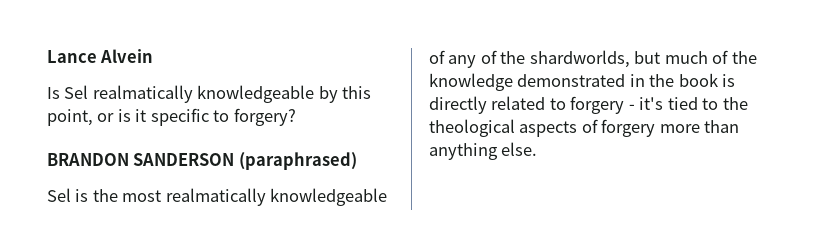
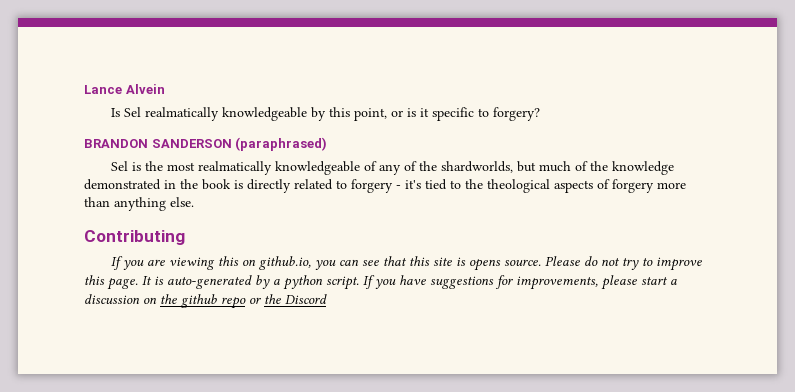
+ Contributing
+ If you are viewing this on github.io, you can see that this site is opens source. Please do not try to improve this page. It is auto-generated by a python script. If you have suggestions for improvements, please start a discussion on the github repo or the Discord

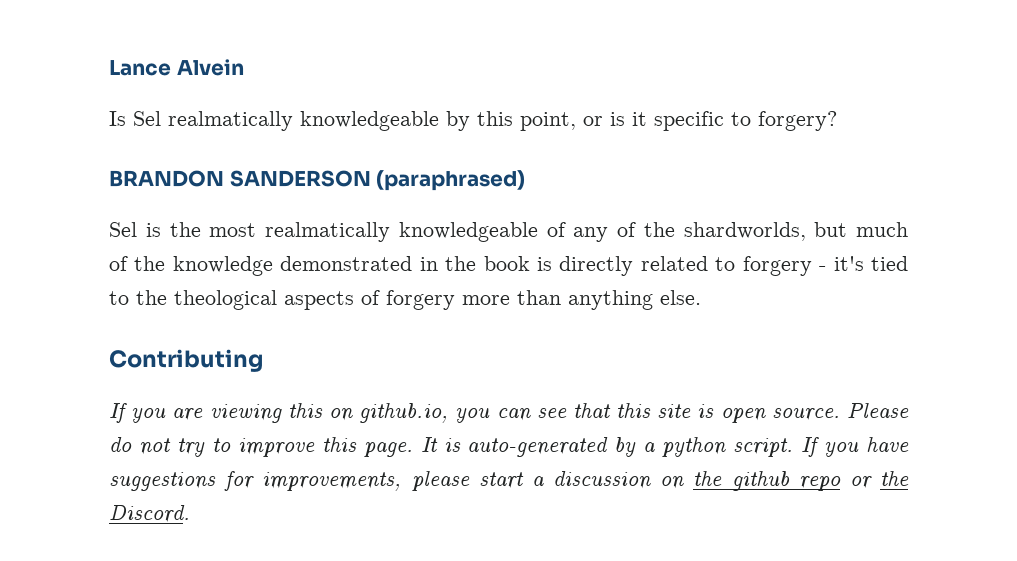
- If you are viewing this on github.io, you can see that this site is opens source.
+ If you are viewing this on github.io, you can see that this site is open source.
- If you have suggestions for improvements, please start a discussion on the github repo or the Discord
+ If you have suggestions for improvements, please start a discussion on the github repo or the Discord.

